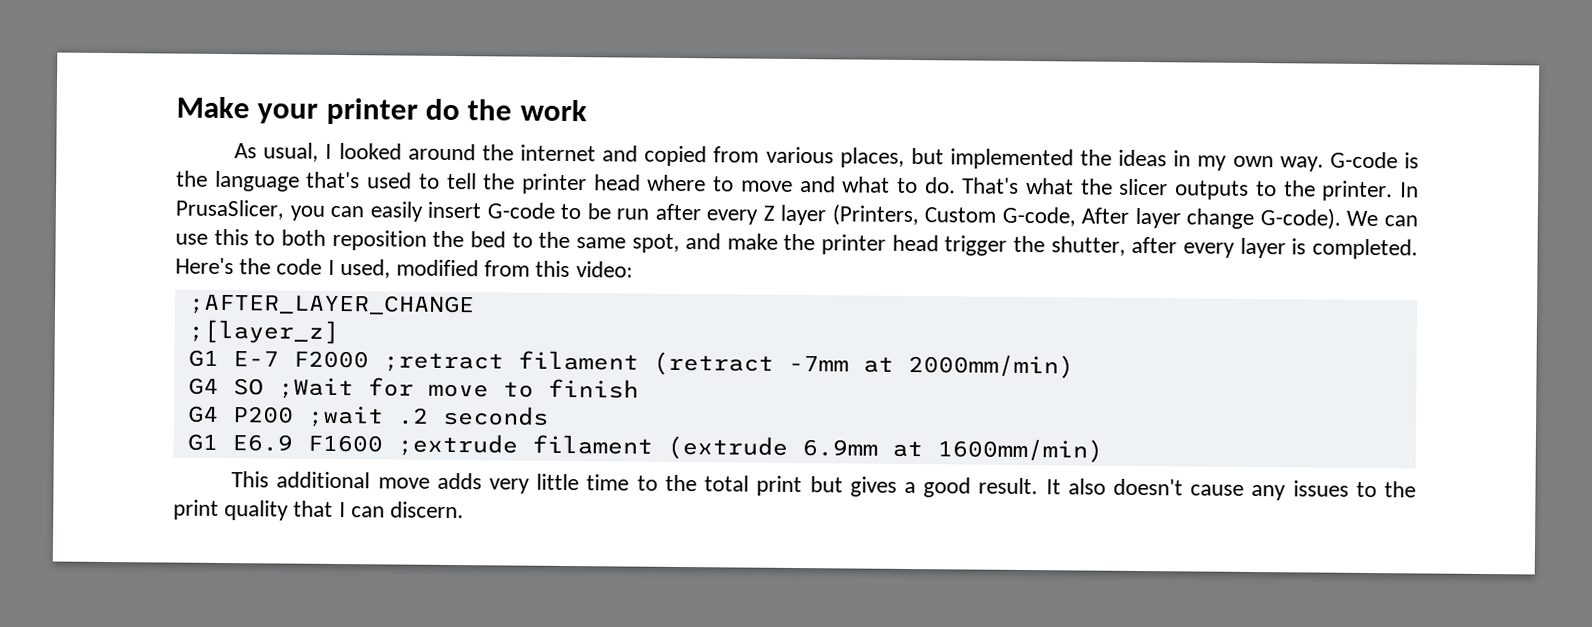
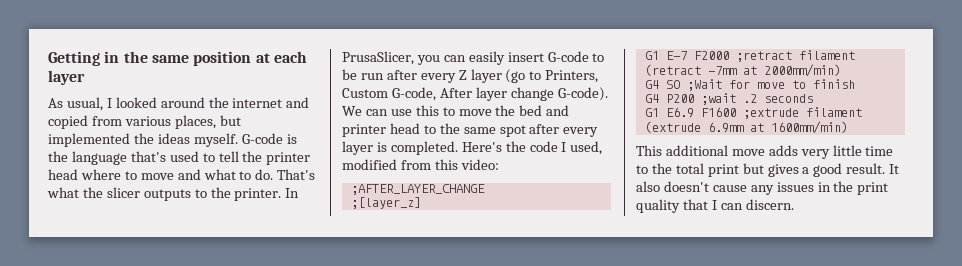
- Make your printer do the work
+ Getting in the same position at each layer
- As usual, I looked around the internet and copied from various places, but implemented the ideas in my own way.
+ As usual, I looked around the internet and copied from various places, but implemented the ideas myself.
- In PrusaSlicer, you can easily insert G-code to be run after every Z layer (Printers, Custom G-code, After layer change G-code).
+ In PrusaSlicer, you can easily insert G-code to be run after every Z layer (go to Printers, Custom G-code, After layer change G-code).
- We can use this to both reposition the bed to the same spot, and make the printer head trigger the shutter, after every layer is completed.
+ We can use this to move the bed and printer head to the same spot after every layer is completed.
- It also doesn't cause any issues to the print quality that I can discern.
+ It also doesn't cause any issues in the print quality that I can discern.

